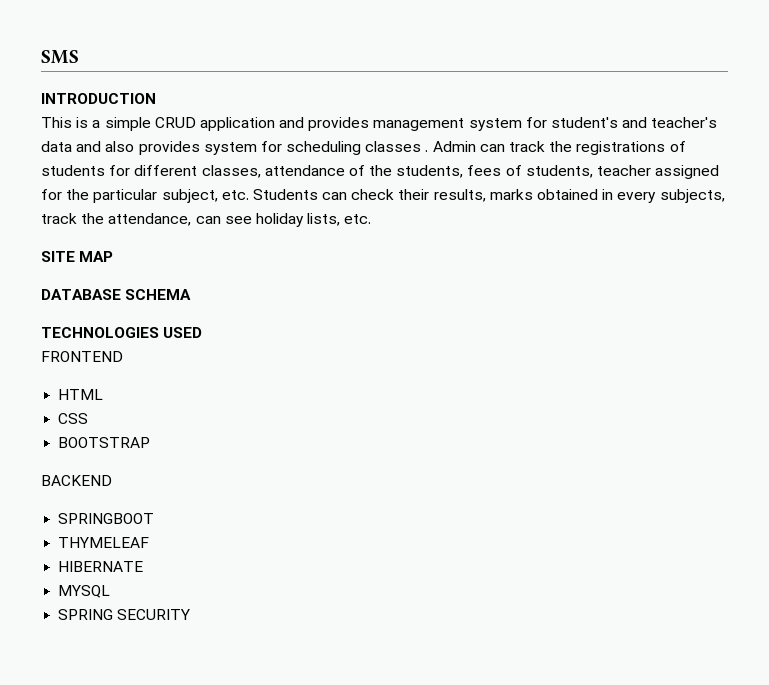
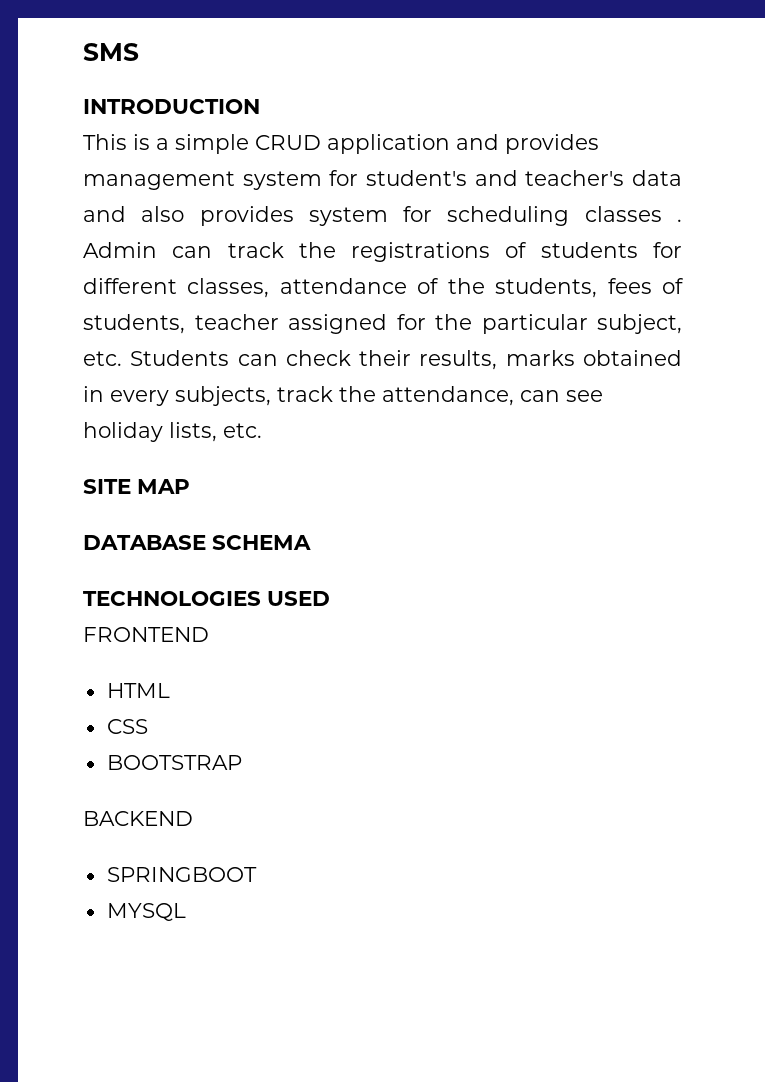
- THYMELEAF
- HIBERNATE
- SPRING SECURITY

